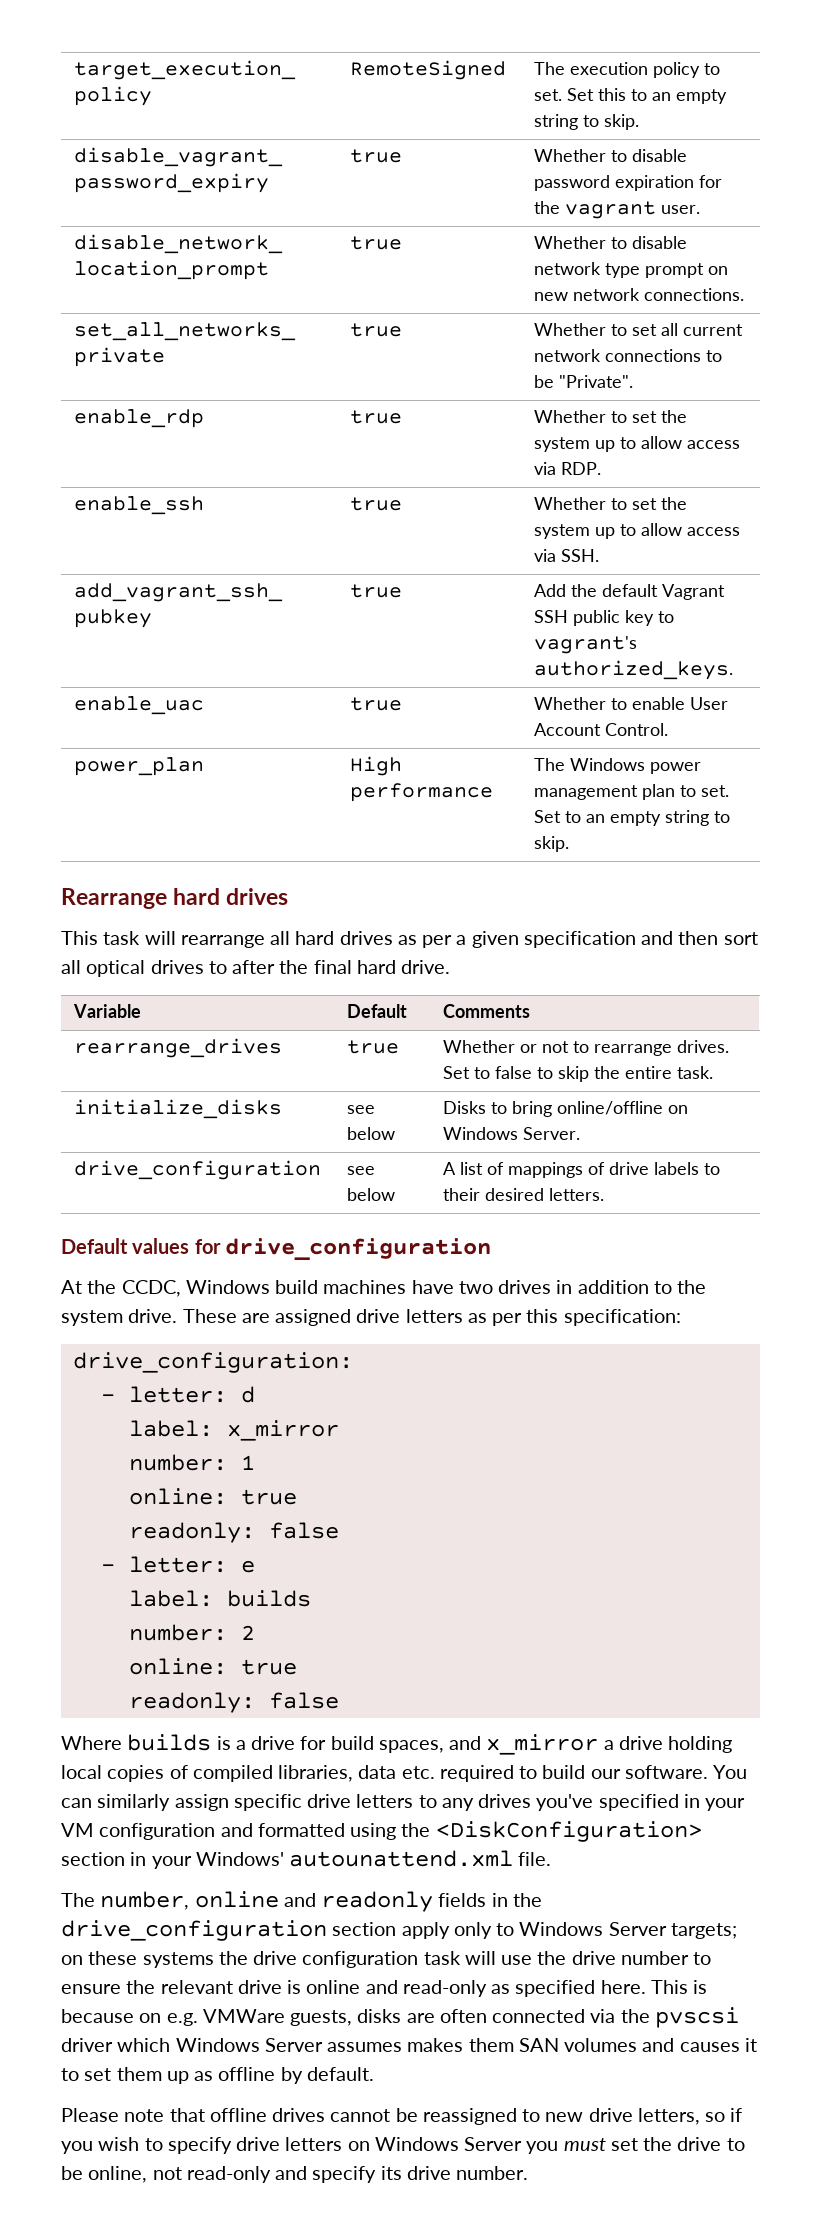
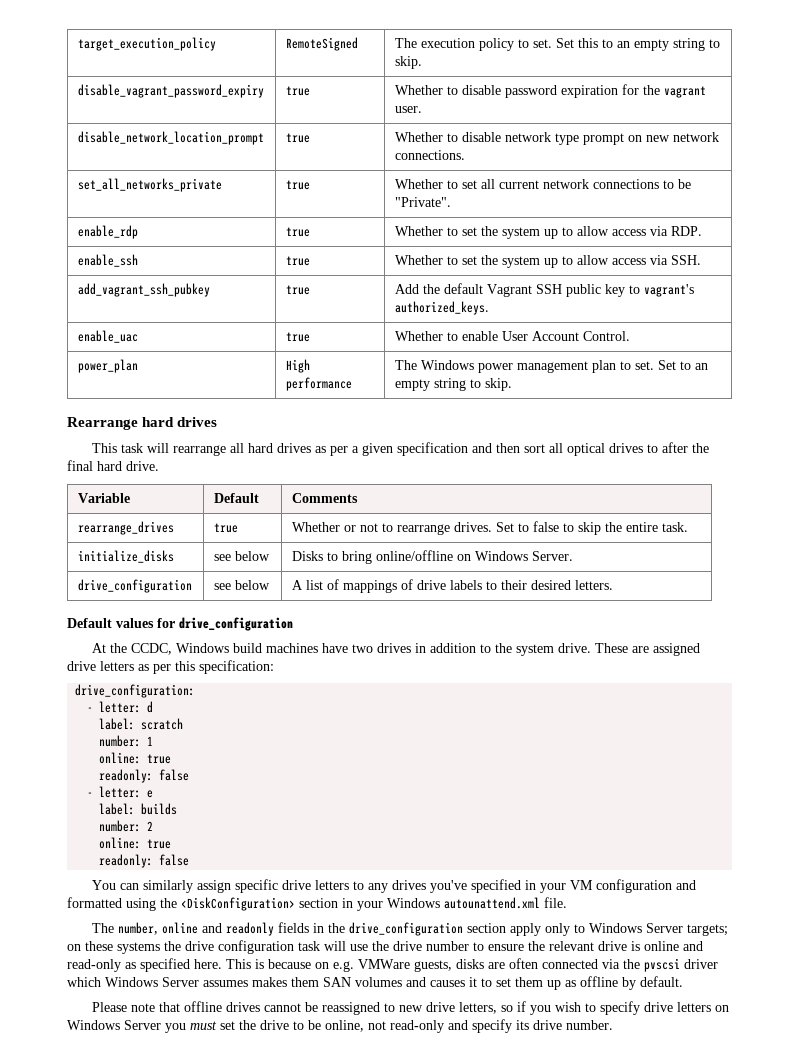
- label: x_mirror
+ label: scratch
- Where builds is a drive for build spaces, and x_mirror a drive holding local copies of compiled libraries, data etc. required to build our software. You can similarly assign specific drive letters to any drives you've specified in your VM configuration and formatted using the <DiskConfiguration> section in your Windows' autounattend.xml file.
+ You can similarly assign specific drive letters to any drives you've specified in your VM configuration and formatted using the <DiskConfiguration> section in your Windows autounattend.xml file.

